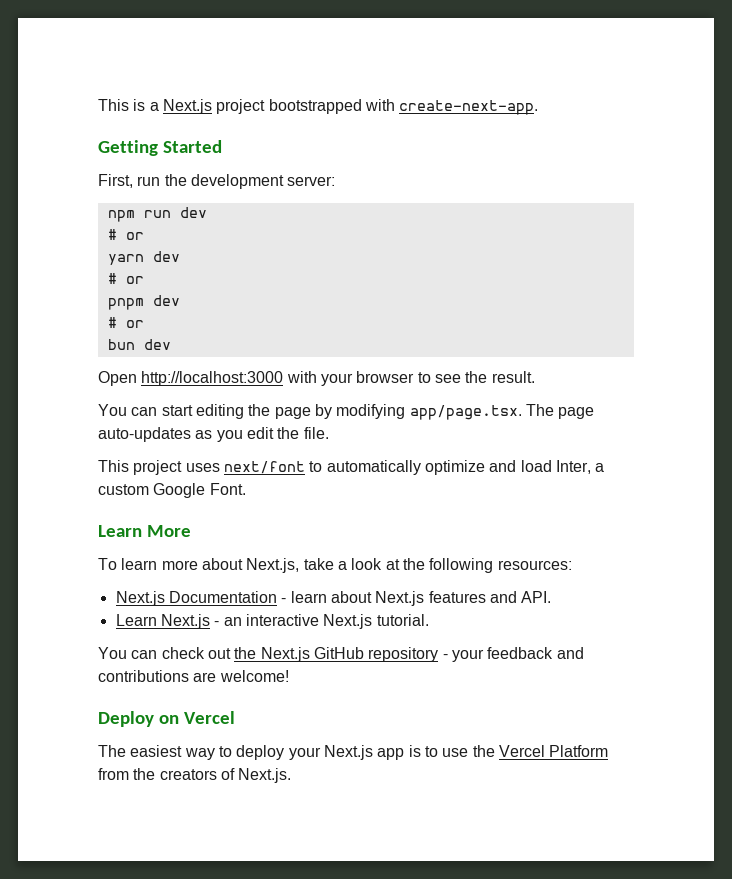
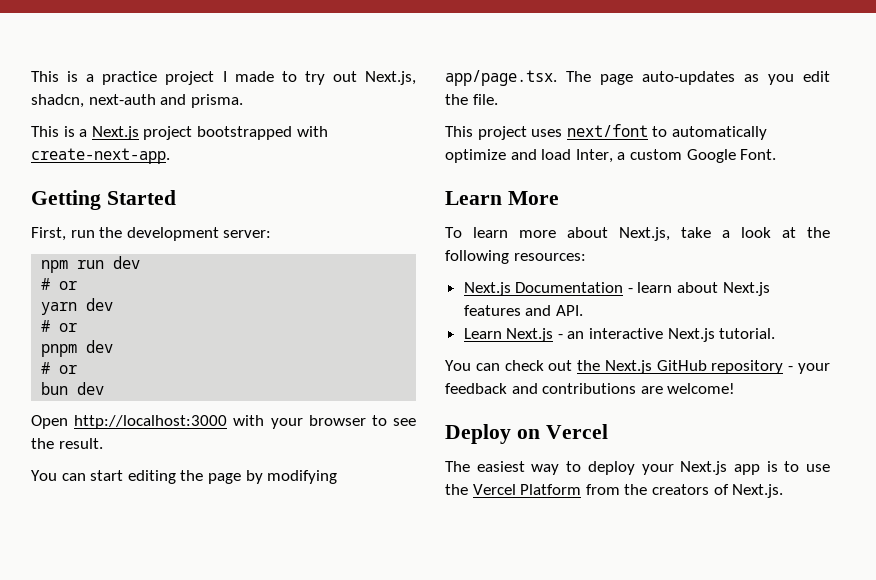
+ This is a practice project I made to try out Next.js, shadcn, next-auth and prisma.

